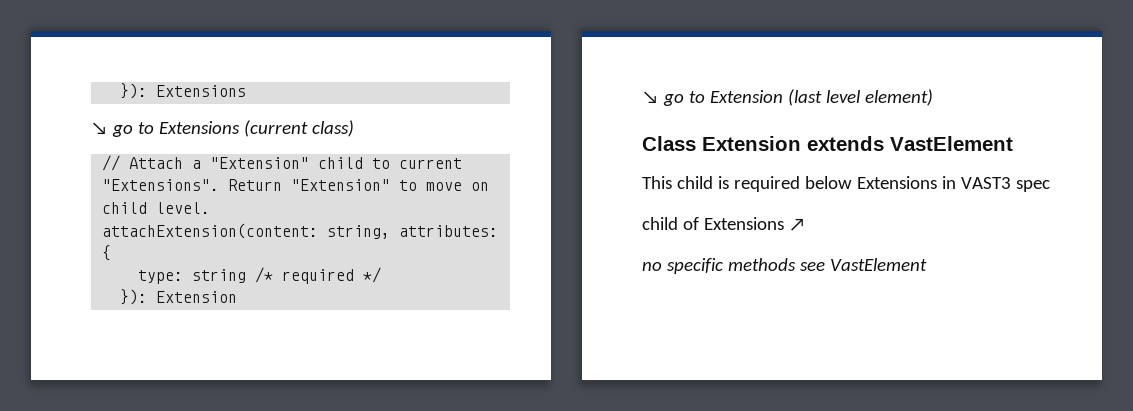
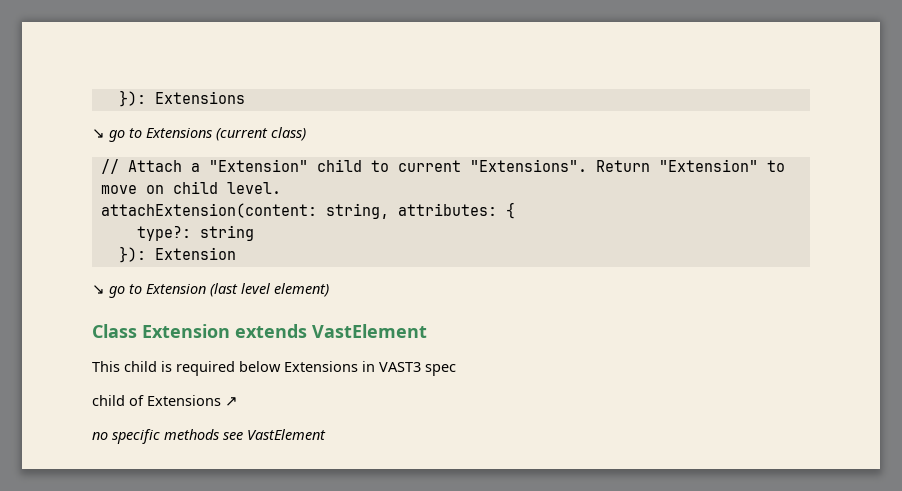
- type: string /* required */
+ type?: string

